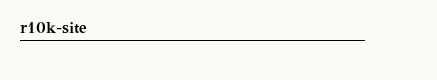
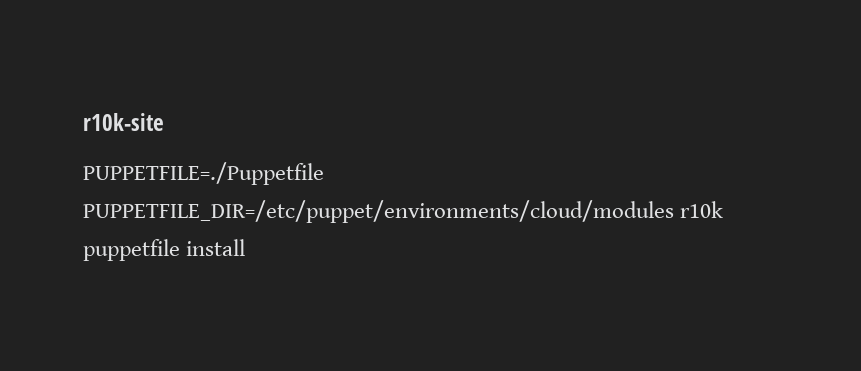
+ PUPPETFILE=./Puppetfile PUPPETFILE_DIR=/etc/puppet/environments/cloud/modules r10k puppetfile install

